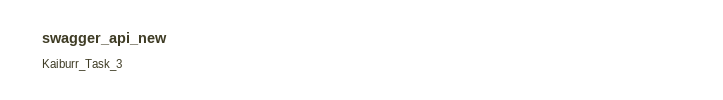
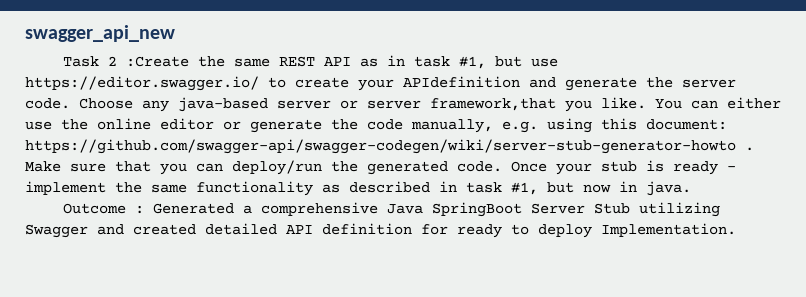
- Kaiburr_Task_3
+ Task 2 :Create the same REST API as in task #1, but use https://editor.swagger.io/ to create your APIdefinition and generate the server code. Choose any java-based server or server framework,that you like. You can either use the online editor or generate the code manually, e.g. using this document: https://github.com/swagger-api/swagger-codegen/wiki/server-stub-generator-howto . Make sure that you can deploy/run the generated code. Once your stub is ready - implement the same functionality as described in task #1, but now in java.
+ Outcome : Generated a comprehensive Java SpringBoot Server Stub utilizing Swagger and created detailed API definition for ready to deploy Implementation.

